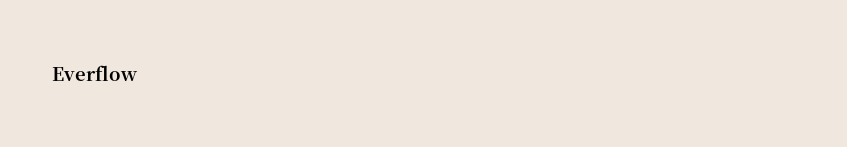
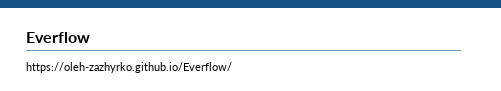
+ https://oleh-zazhyrko.github.io/Everflow/

